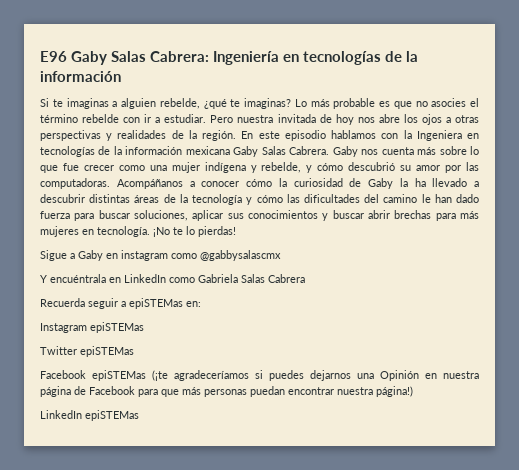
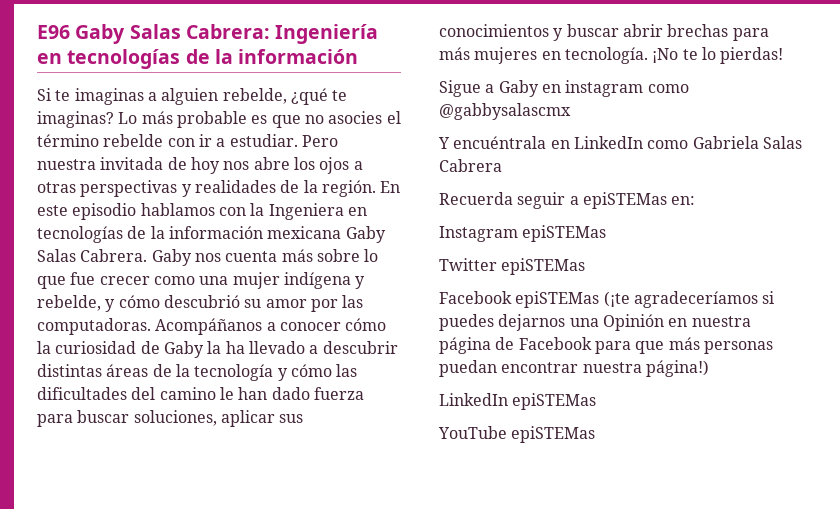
+ YouTube epiSTEMas

